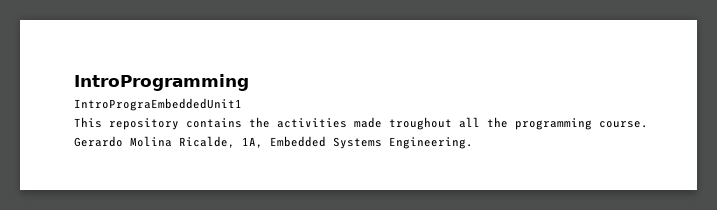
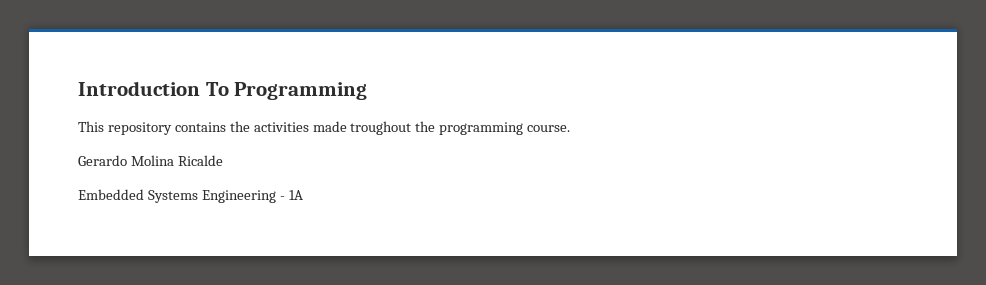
- IntroProgramming
- IntroPrograEmbeddedUnit1
+ Introduction To Programming
- This repository contains the activities made troughout all the programming course.
+ This repository contains the activities made troughout the programming course.
- Gerardo Molina Ricalde, 1A, Embedded Systems Engineering.
+ Gerardo Molina Ricalde
+ Embedded Systems Engineering - 1A

